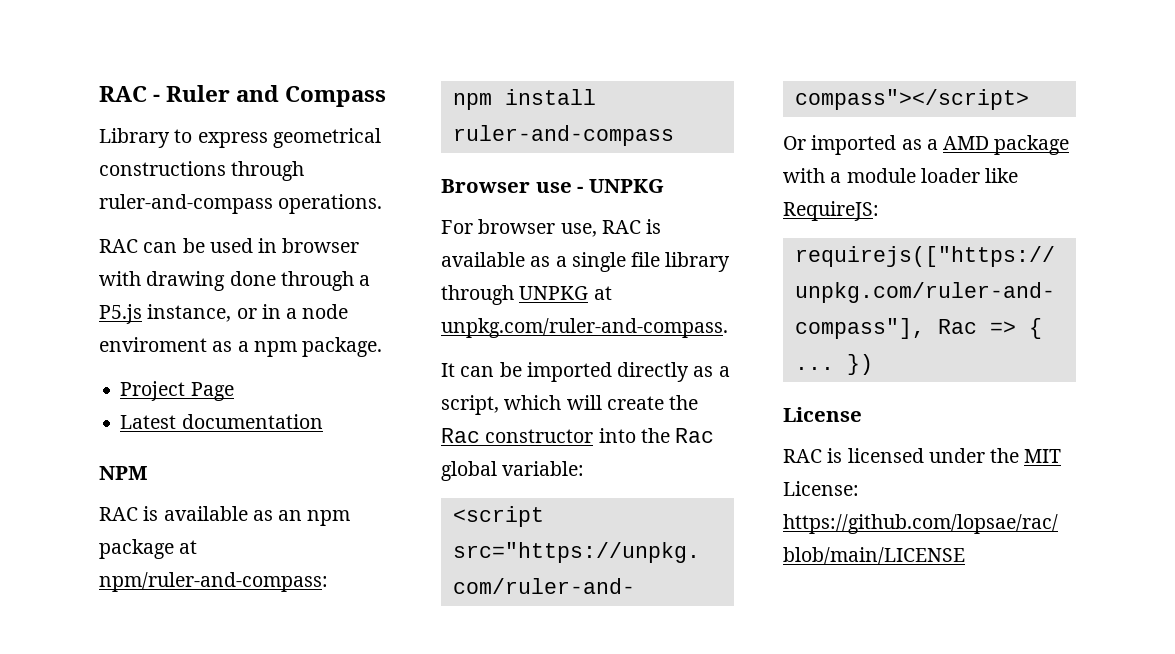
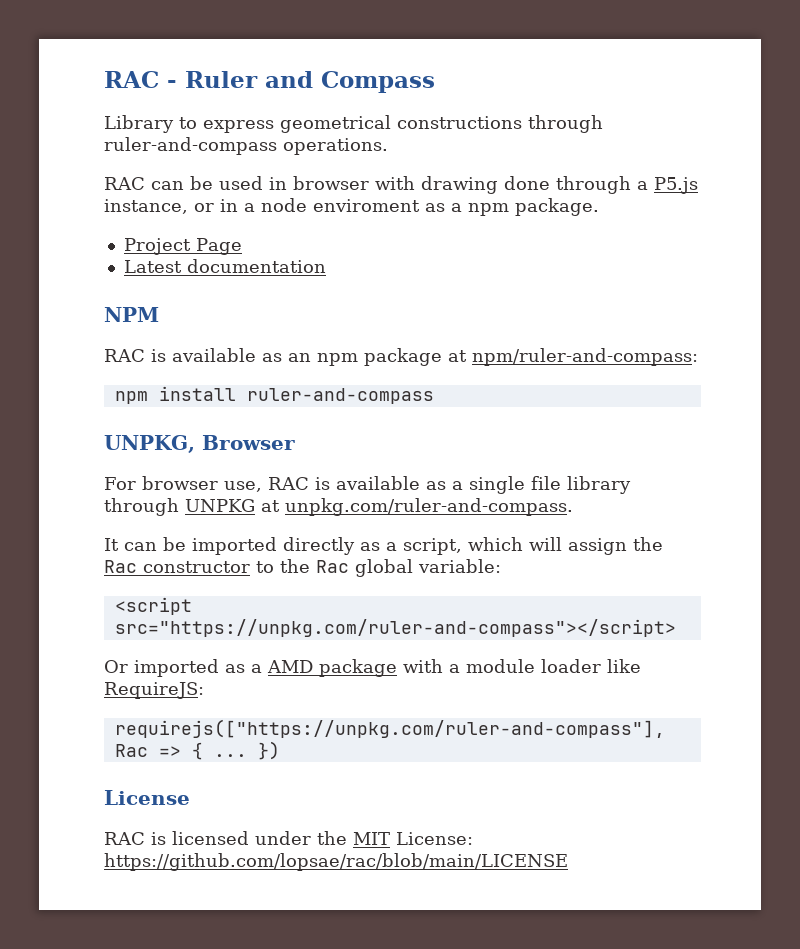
- Browser use - UNPKG
+ UNPKG, Browser
- It can be imported directly as a script, which will create the Rac constructor into the Rac global variable:
+ It can be imported directly as a script, which will assign the Rac constructor to the Rac global variable:

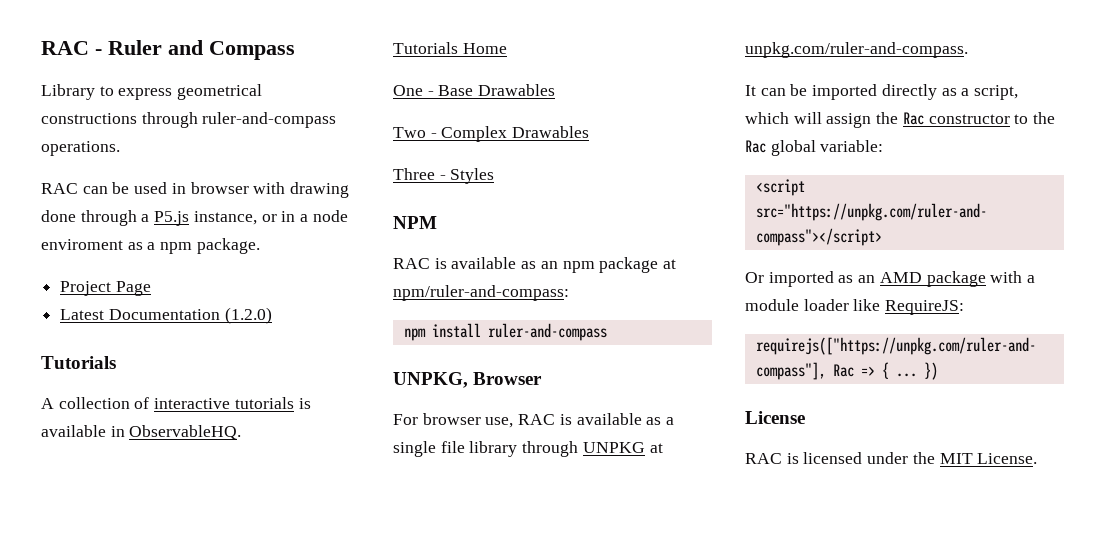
- Latest documentation
+ Latest Documentation (1.2.0)
+ Tutorials
+ A collection of interactive tutorials is available in ObservableHQ.
+ Tutorials Home
+ One - Base Drawables
+ Two - Complex Drawables
+ Three - Styles
- Or imported as a AMD package with a module loader like RequireJS:
+ Or imported as an AMD package with a module loader like RequireJS:
- RAC is licensed under the MIT License: https://github.com/lopsae/rac/blob/main/LICENSE
+ RAC is licensed under the MIT License.

